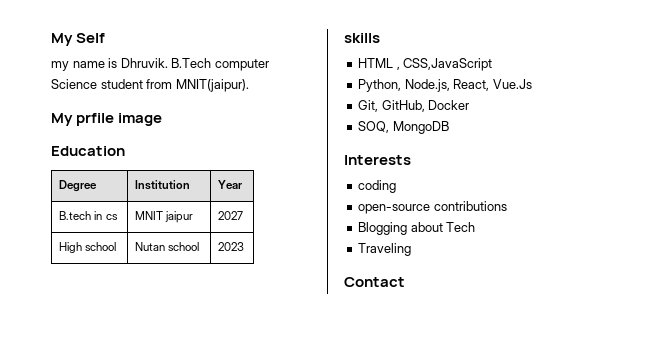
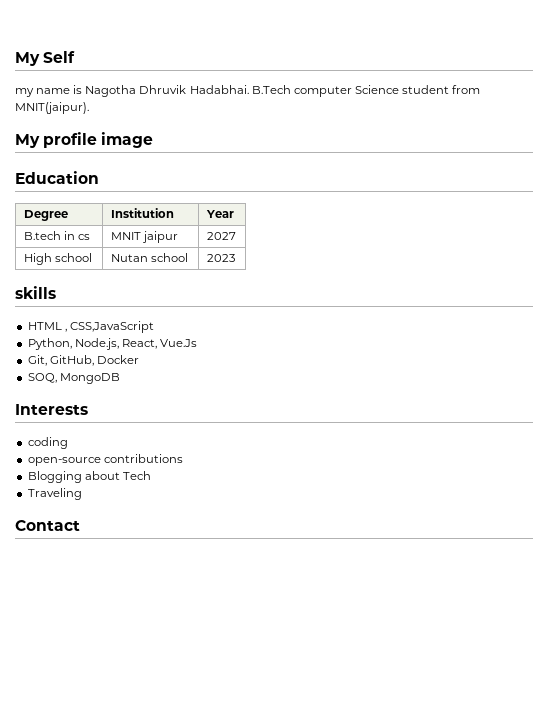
- my name is Dhruvik.
+ my name is Nagotha Dhruvik Hadabhai.
- My prfile image
+ My profile image

